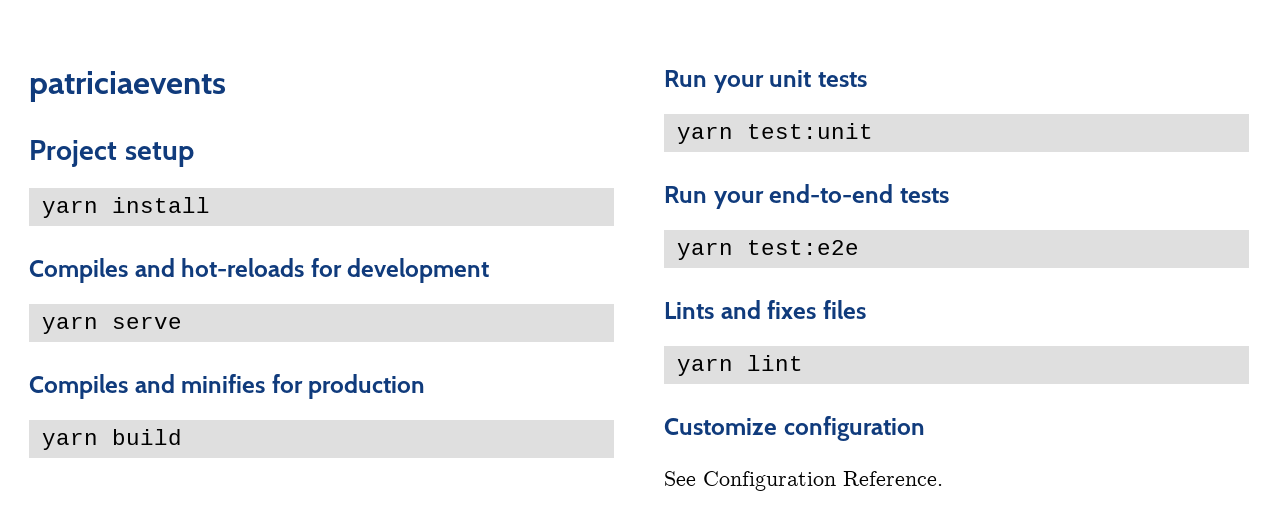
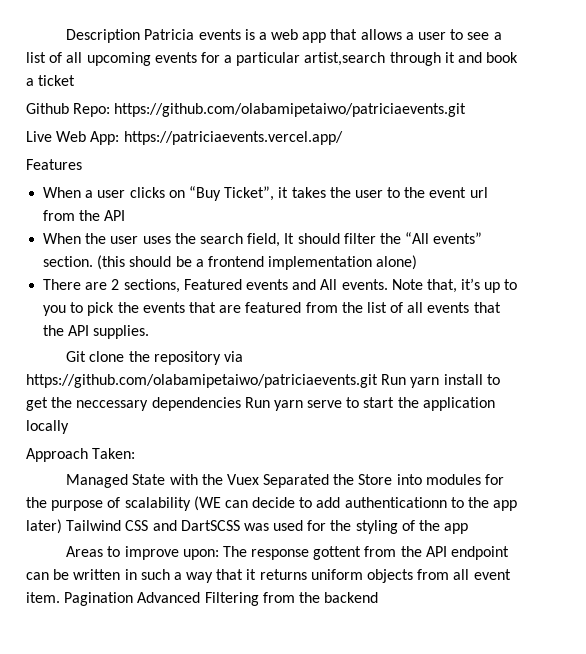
- patriciaevents
- Project setup
- yarn install
- Compiles and hot-reloads for development
- yarn serve
- Compiles and minifies for production
- yarn build
- Run your unit tests
- yarn test:unit
- Run your end-to-end tests
- yarn test:e2e
- Lints and fixes files
- yarn lint
- Customize configuration
- See Configuration Reference.
+ Description Patricia events is a web app that allows a user to see a list of all upcoming events for a particular artist,search through it and book a ticket
+ Github Repo: https://github.com/olabamipetaiwo/patriciaevents.git
+ Live Web App: https://patriciaevents.vercel.app/
+ Features
+ When a user clicks on “Buy Ticket”, it takes the user to the event url from the API
+ When the user uses the search field, It should filter the “All events” section. (this should be a frontend implementation alone)
+ There are 2 sections, Featured events and All events. Note that, it’s up to you to pick the events that are featured from the list of all events that the API supplies.
+ Git clone the repository via https://github.com/olabamipetaiwo/patriciaevents.git Run yarn install to get the neccessary dependencies Run yarn serve to start the application locally
+ Approach Taken:
+ Managed State with the Vuex Separated the Store into modules for the purpose of scalability (WE can decide to add authenticationn to the app later) Tailwind CSS and DartSCSS was used for the styling of the app
+ Areas to improve upon: The response gottent from the API endpoint can be written in such a way that it returns uniform objects from all event item. Pagination Advanced Filtering from the backend

